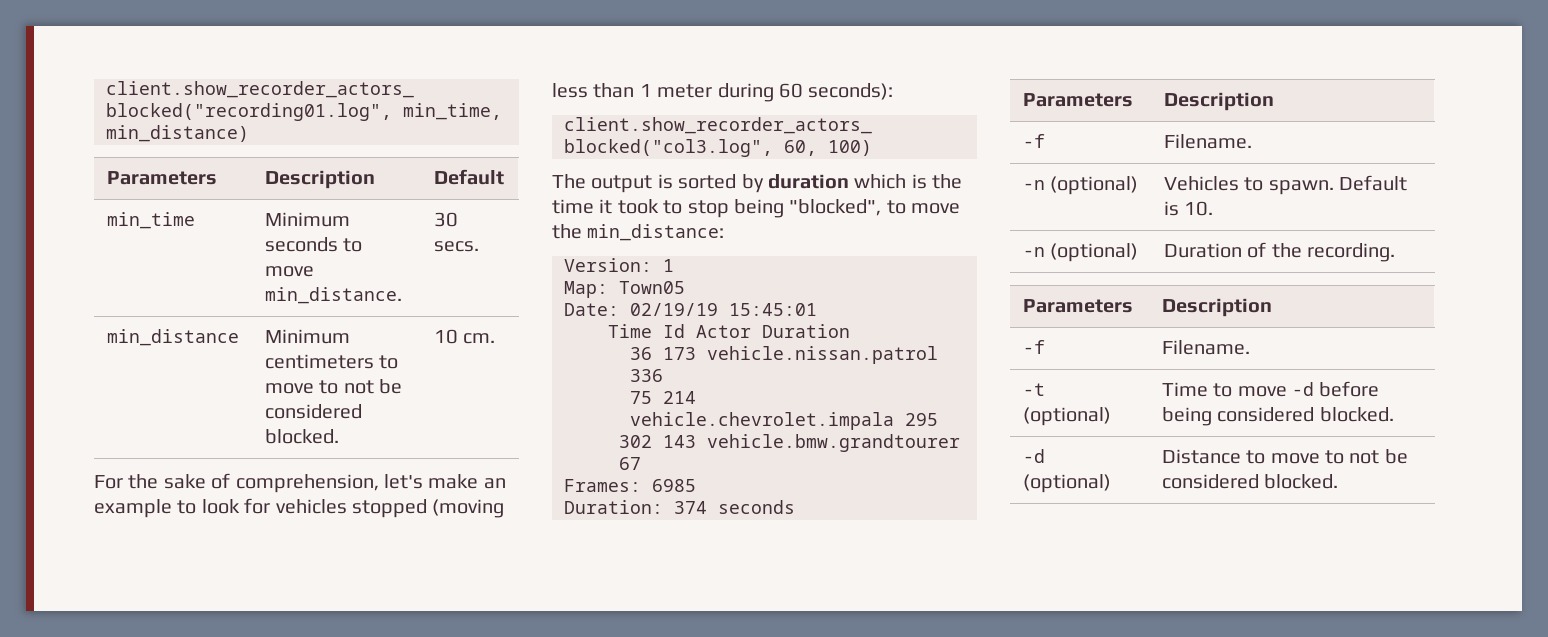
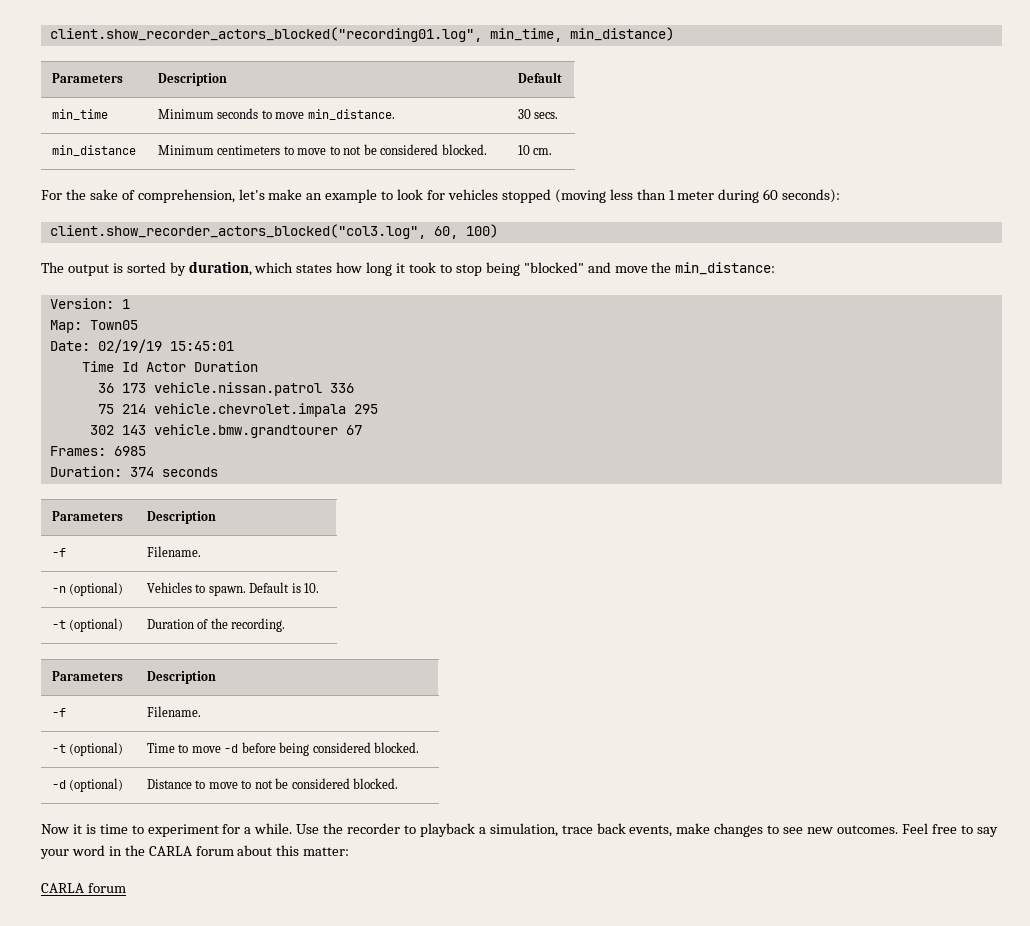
- The output is sorted by duration which is the time it took to stop being "blocked", to move the min_distance:
+ The output is sorted by duration, which states how long it took to stop being "blocked" and move the min_distance:
- -n (optional) | Duration of the recording.
+ -t (optional) | Duration of the recording.
+ Now it is time to experiment for a while. Use the recorder to playback a simulation, trace back events, make changes to see new outcomes. Feel free to say your word in the CARLA forum about this matter:
+ CARLA forum

